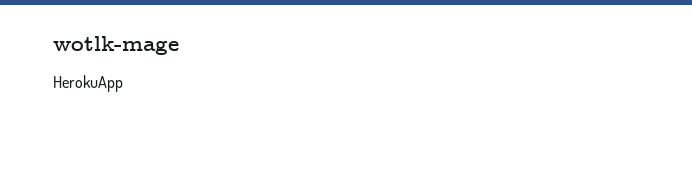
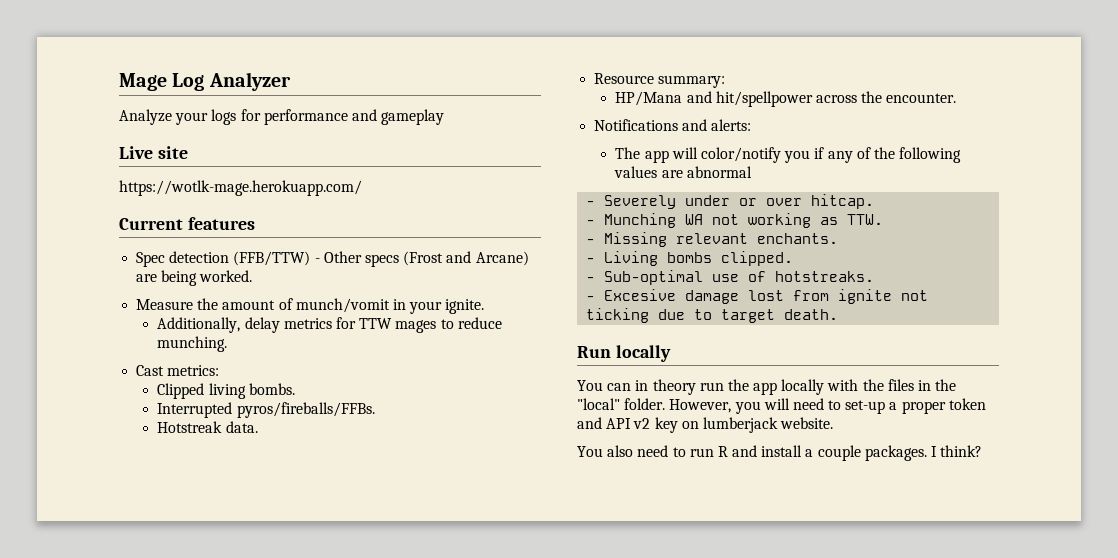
- wotlk-mage
- HerokuApp
+ Mage Log Analyzer
+ Analyze your logs for performance and gameplay
+ Live site
+ https://wotlk-mage.herokuapp.com/
+ Current features
+ Spec detection (FFB/TTW) - Other specs (Frost and Arcane) are being worked.
+ Measure the amount of munch/vomit in your ignite.
+ Additionally, delay metrics for TTW mages to reduce munching.
+ Cast metrics:
+ Clipped living bombs.
+ Interrupted pyros/fireballs/FFBs.
+ Hotstreak data.
+ Resource summary:
+ HP/Mana and hit/spellpower across the encounter.
+ Notifications and alerts:
+ The app will color/notify you if any of the following values are abnormal
+ - Severely under or over hitcap.
+ - Munching WA not working as TTW.
+ - Missing relevant enchants.
+ - Living bombs clipped.
+ - Sub-optimal use of hotstreaks.
+ - Excesive damage lost from ignite not ticking due to target death.
+ Run locally
+ You can in theory run the app locally with the files in the "local" folder. However, you will need to set-up a proper token and API v2 key on lumberjack website.
+ You also need to run R and install a couple packages. I think?

